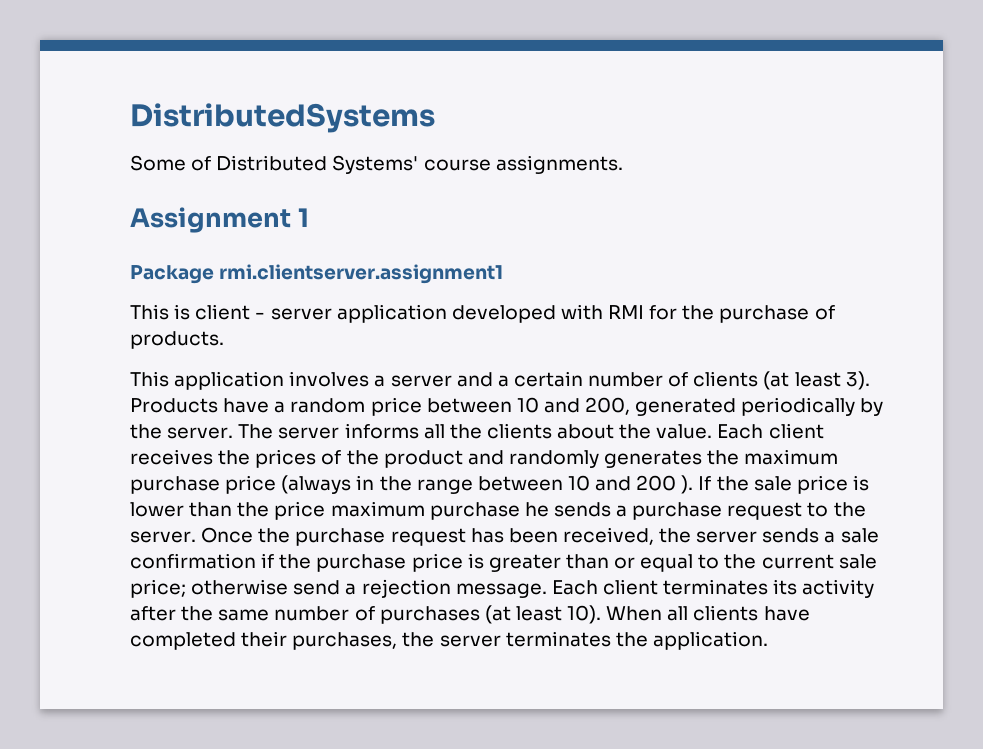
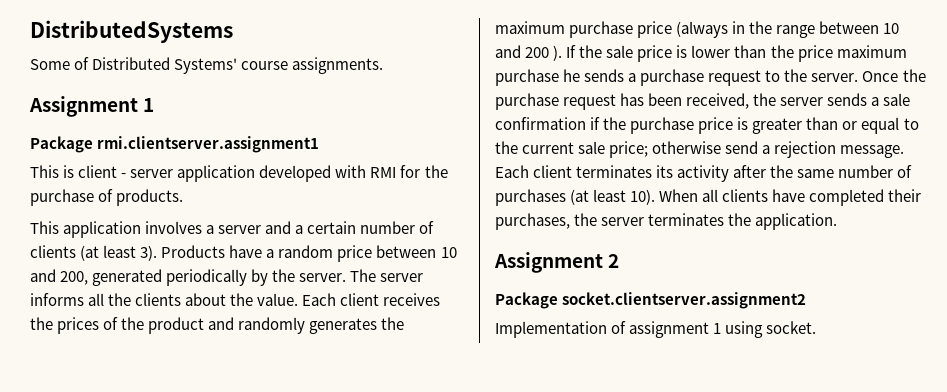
+ Assignment 2
+ Package socket.clientserver.assignment2
+ Implementation of assignment 1 using socket.

